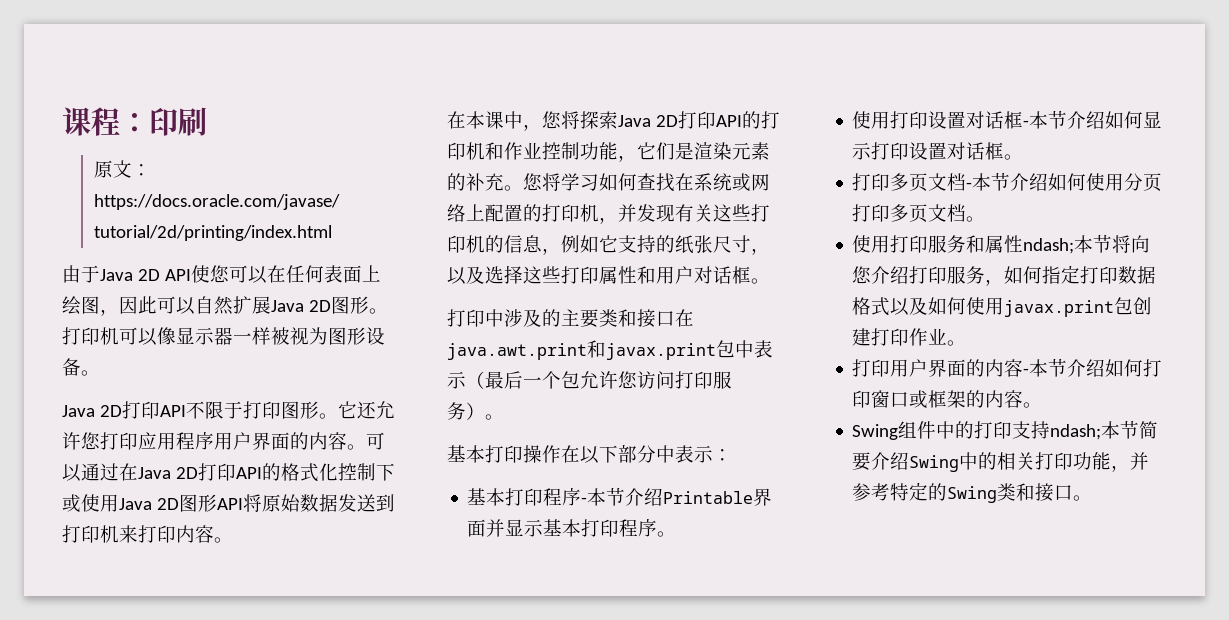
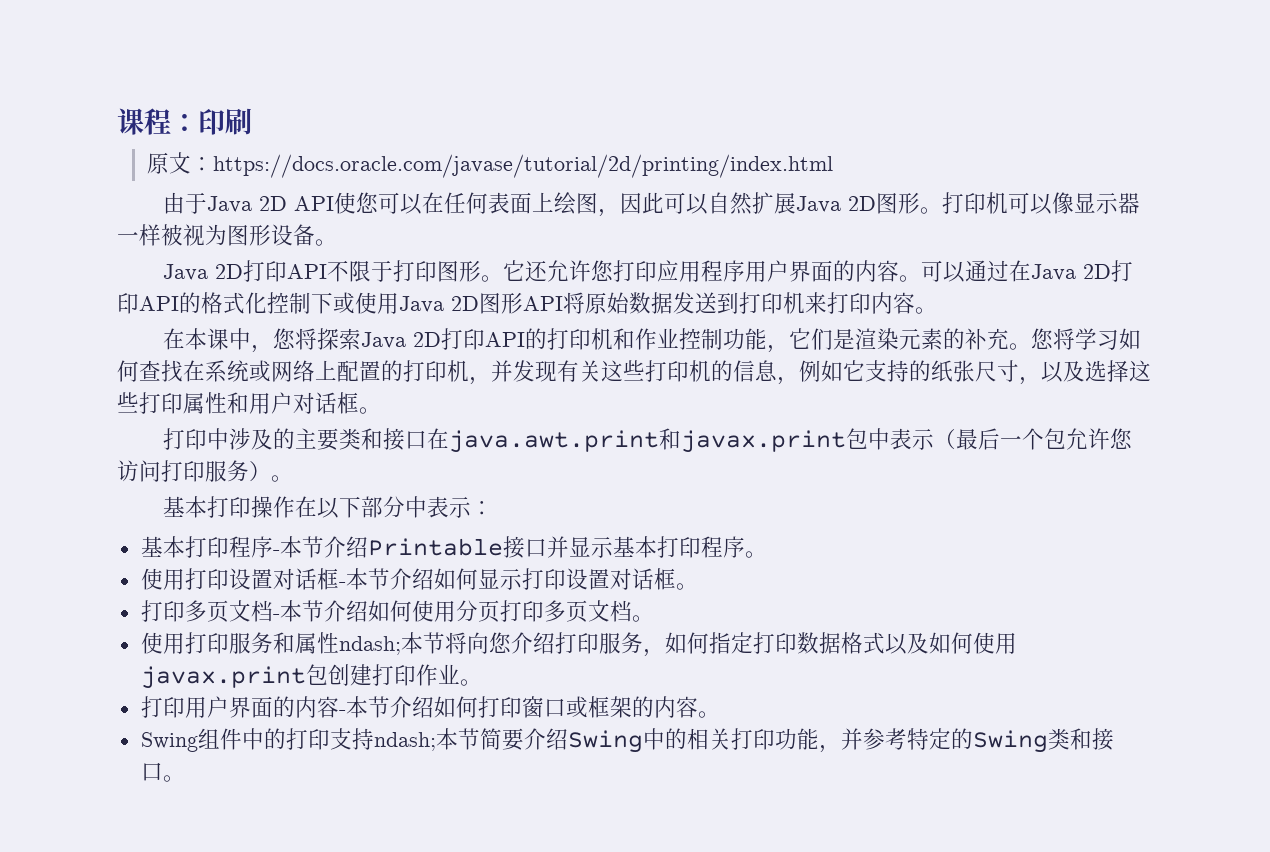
- 基本打印程序-本节介绍Printable界面并显示基本打印程序。
+ 基本打印程序-本节介绍Printable接口并显示基本打印程序。

